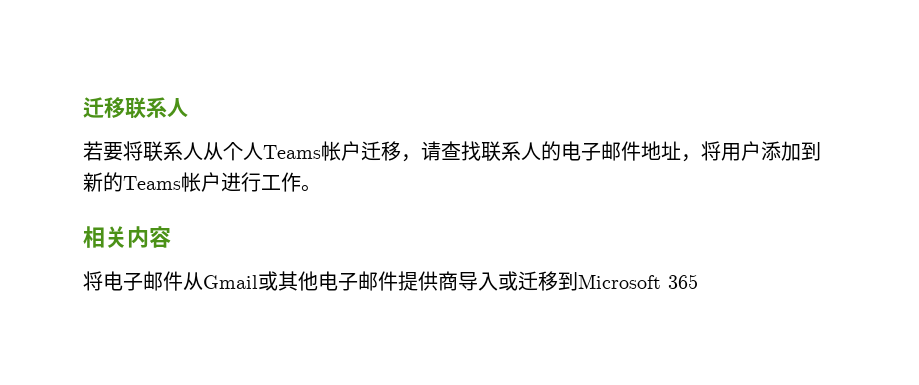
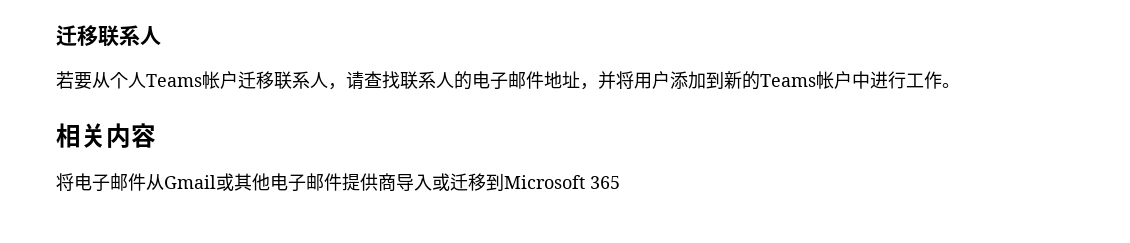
- 若要将联系人从个人Teams帐户迁移，请查找联系人的电子邮件地址，将用户添加到新的Teams帐户进行工作。
+ 若要从个人Teams帐户迁移联系人，请查找联系人的电子邮件地址，并将用户添加到新的Teams帐户中进行工作。

